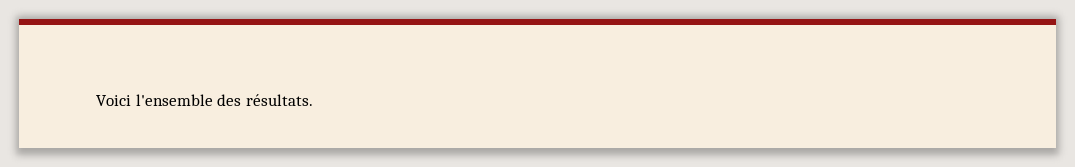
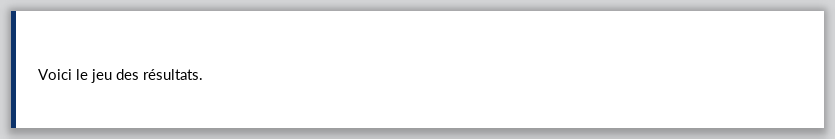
- Voici l'ensemble des résultats.
+ Voici le jeu des résultats.

